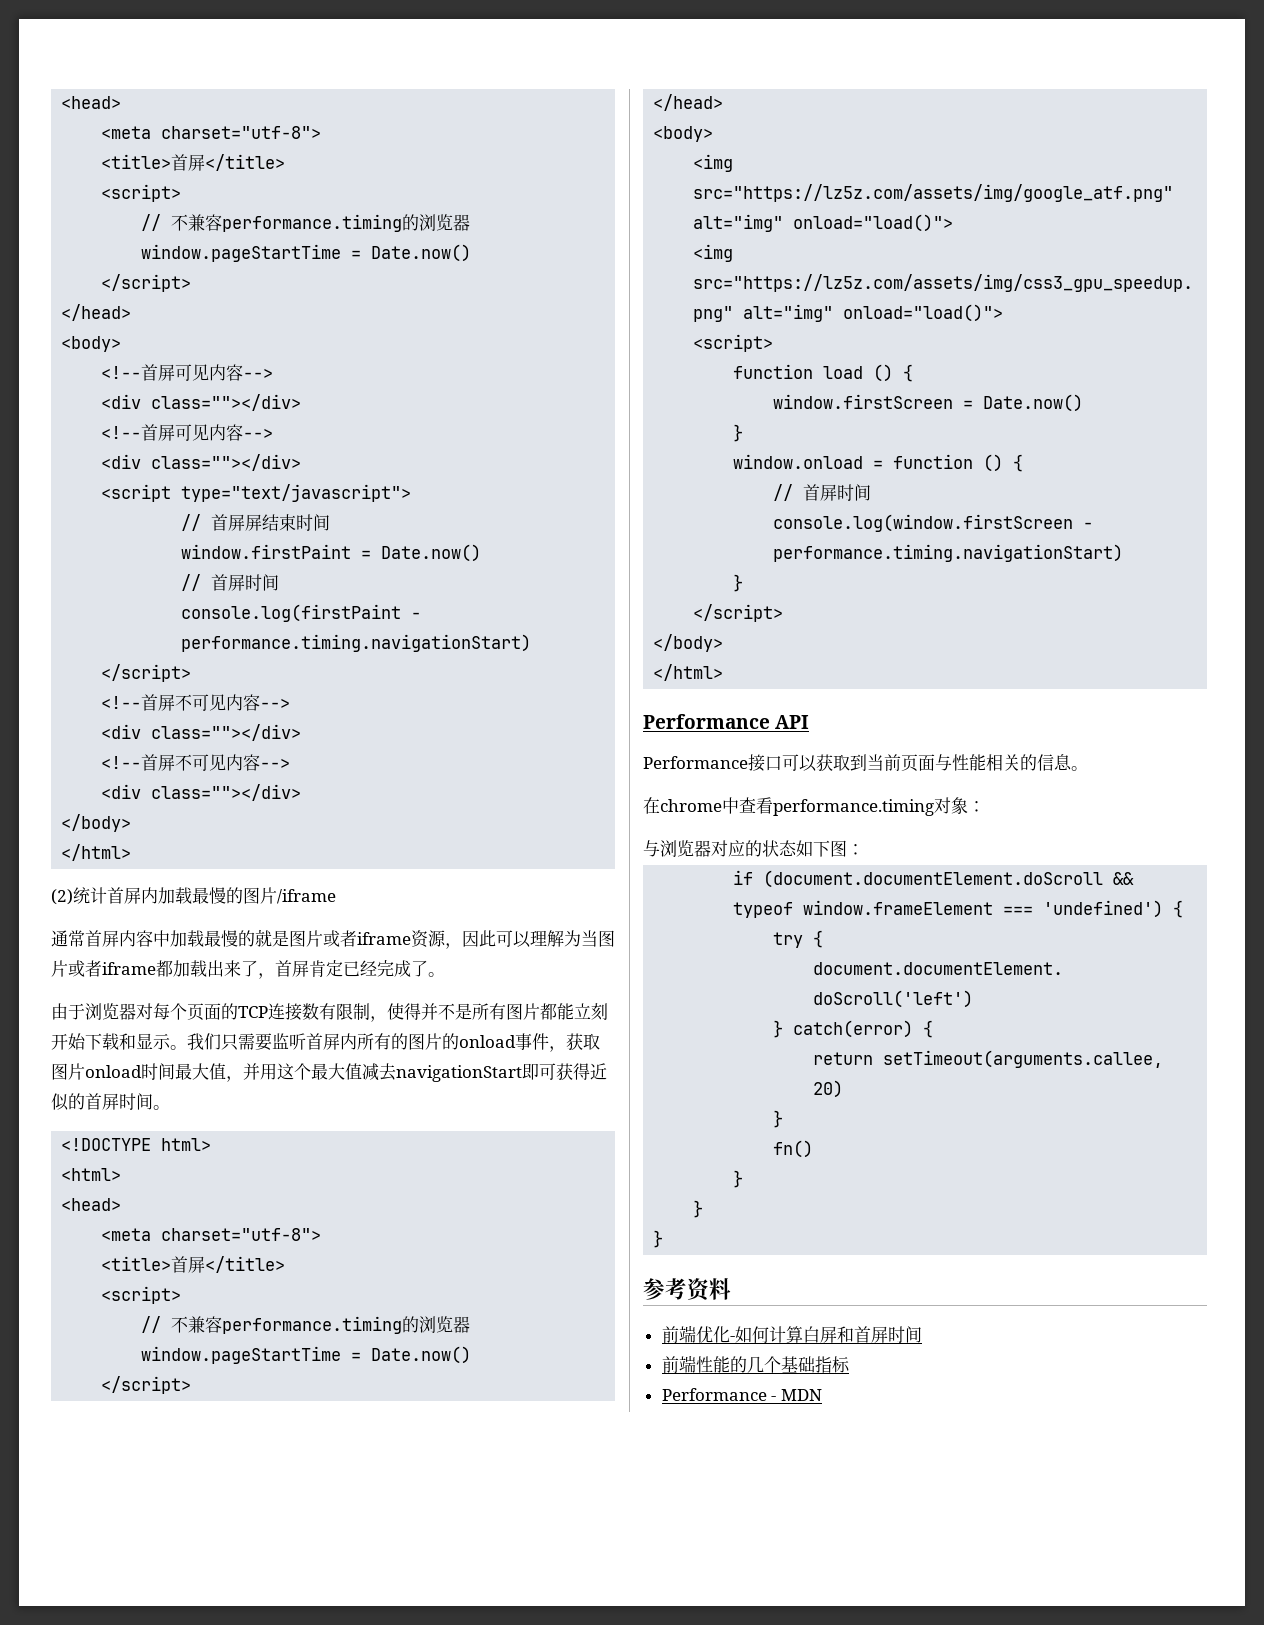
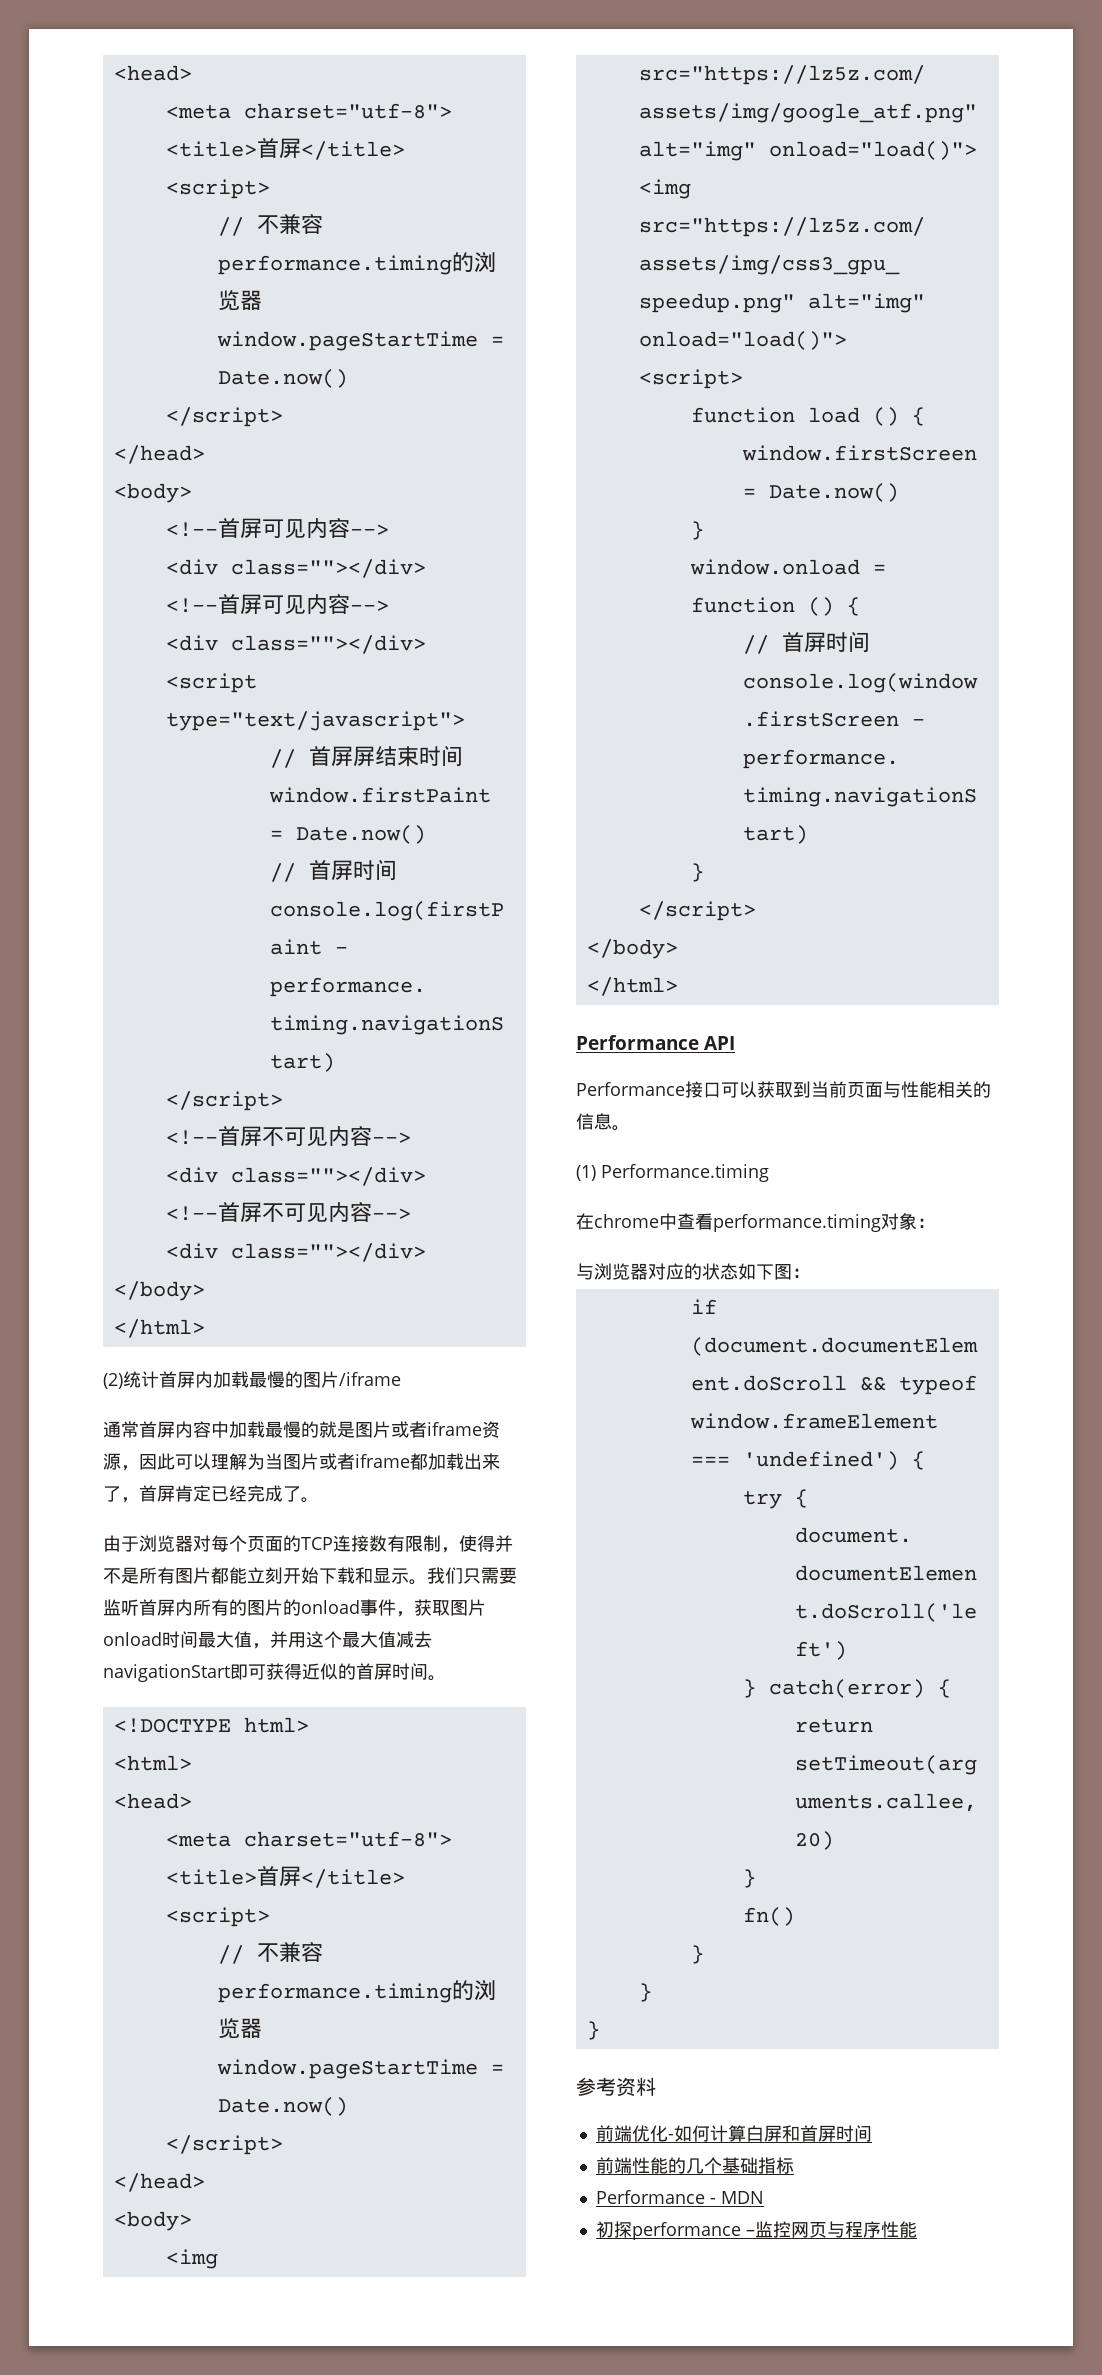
+ (1) Performance.timing
+ 初探performance –监控网页与程序性能

